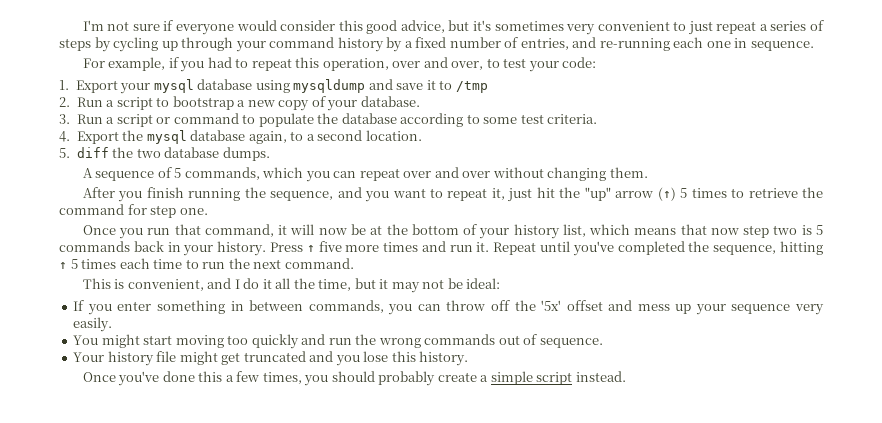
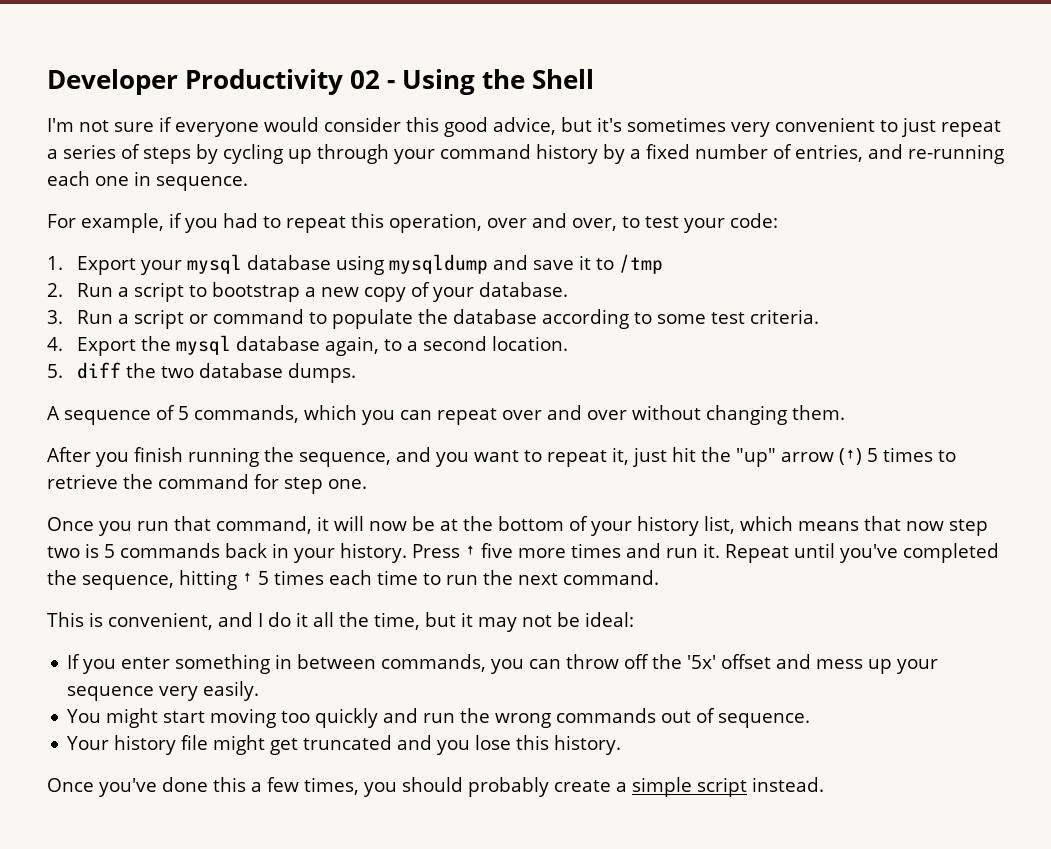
+ Developer Productivity 02 - Using the Shell

